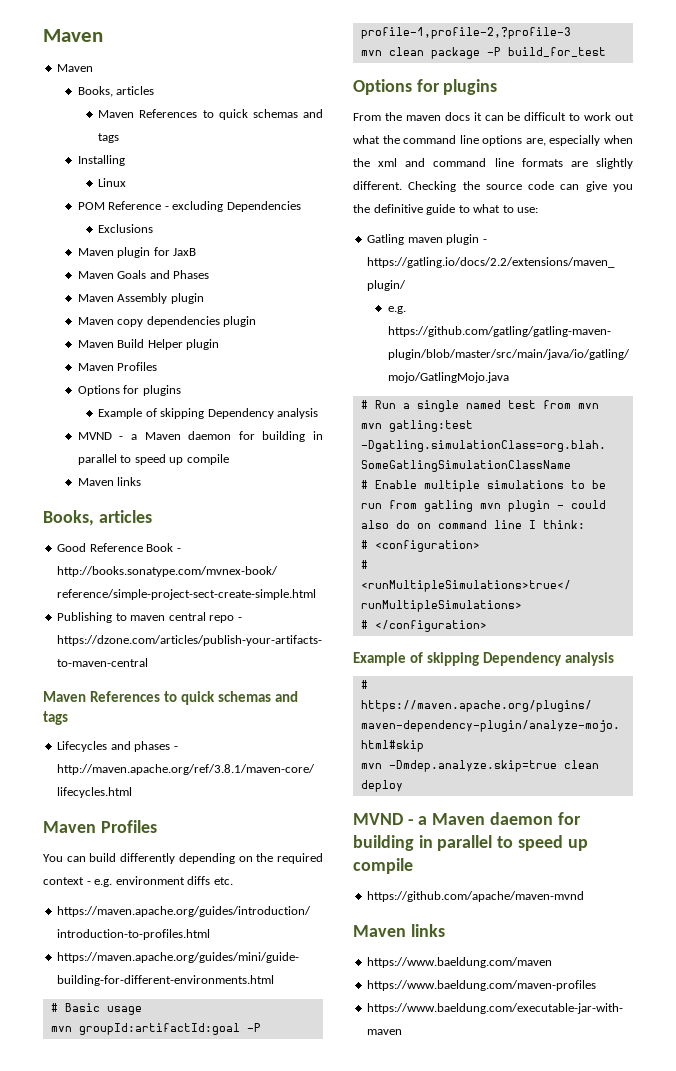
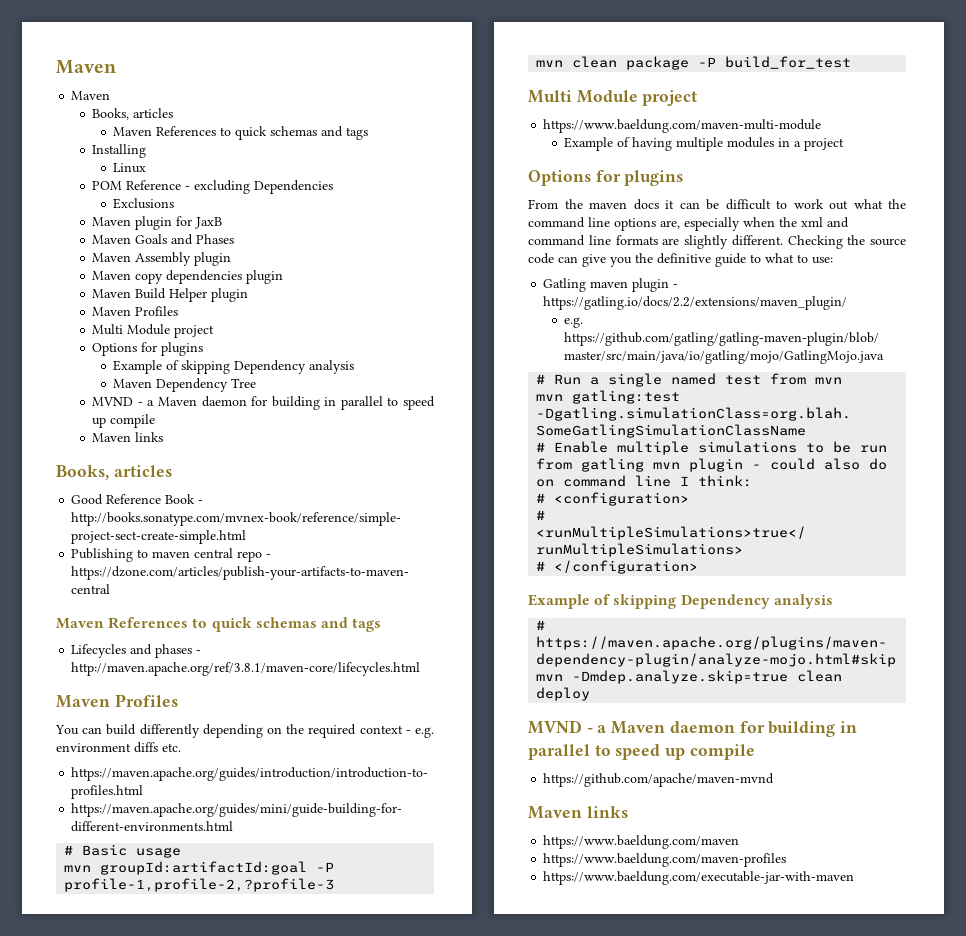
  Maven Build Helper plugin
  Maven Profiles
+ Multi Module project
+ Maven Dependency Tree
  mvn clean package -P build_for_test
+ Multi Module project
+ https://www.baeldung.com/maven-multi-module
+ Example of having multiple modules in a project

